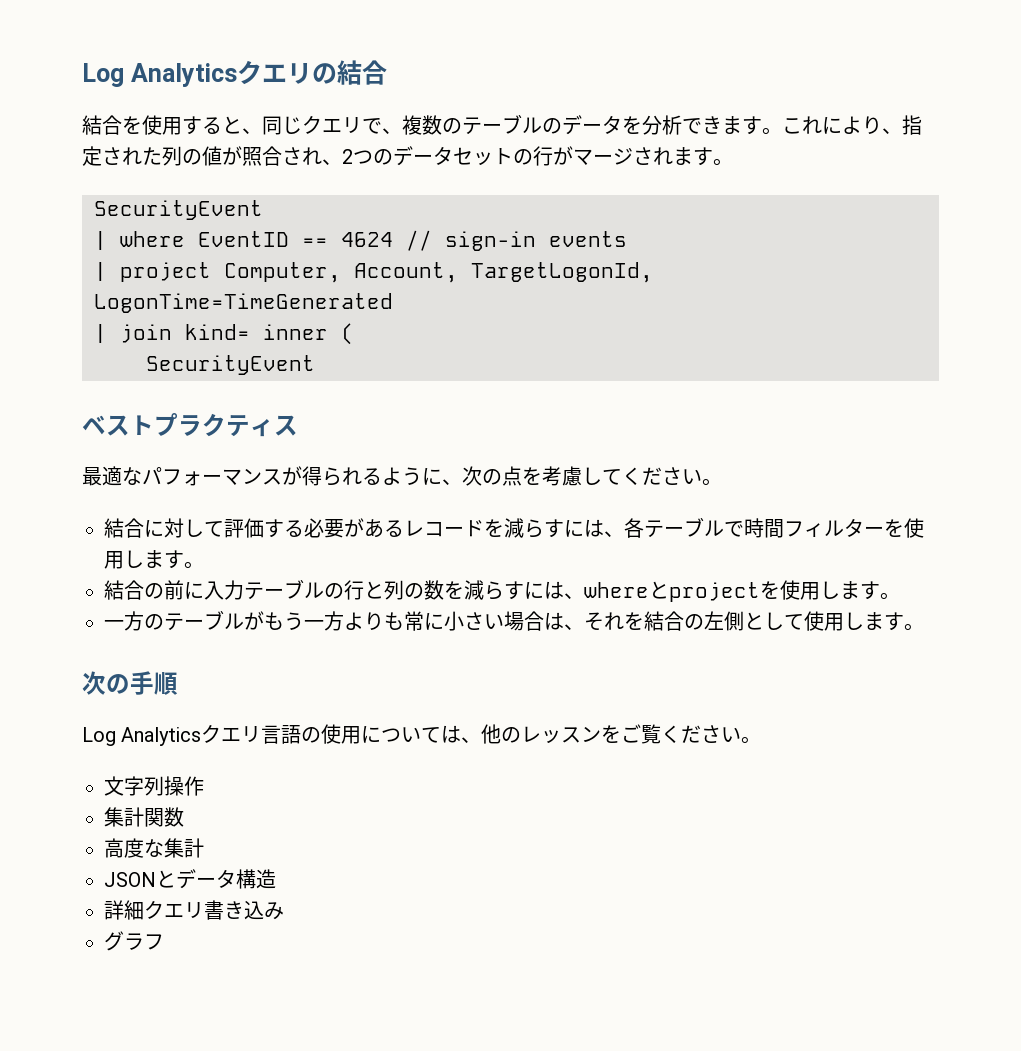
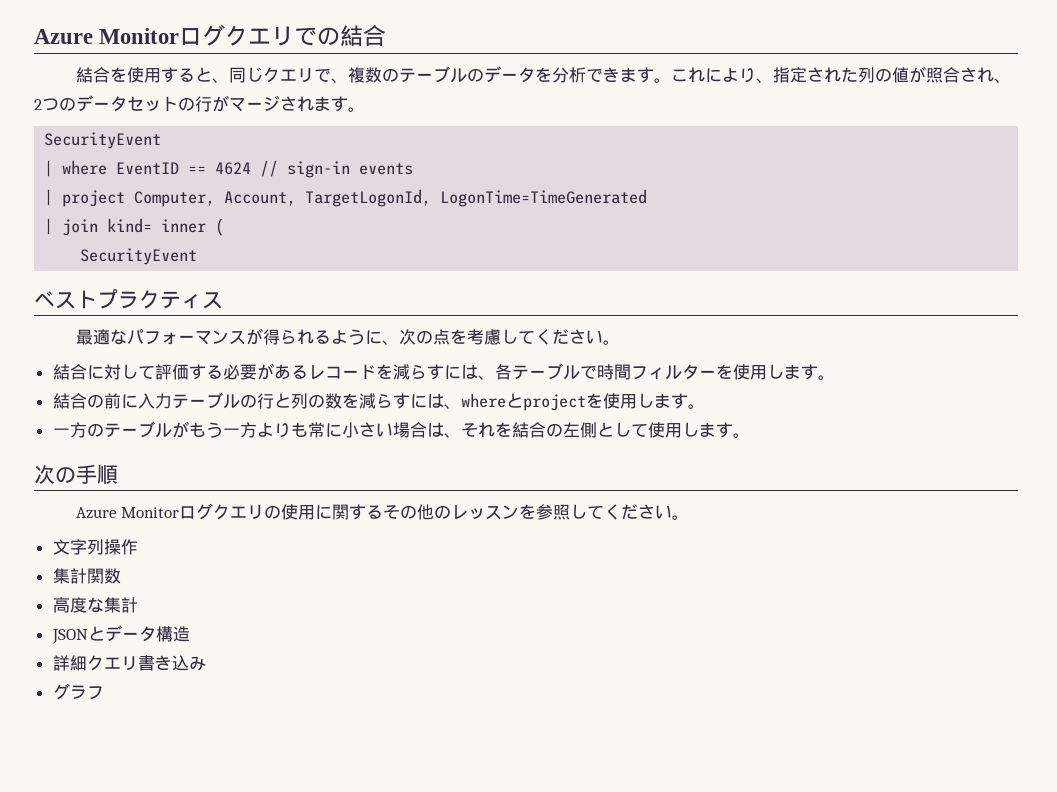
- Log Analyticsクエリの結合
+ Azure Monitorログクエリでの結合
- Log Analyticsクエリ言語の使用については、他のレッスンをご覧ください。
+ Azure Monitorログクエリの使用に関するその他のレッスンを参照してください。

